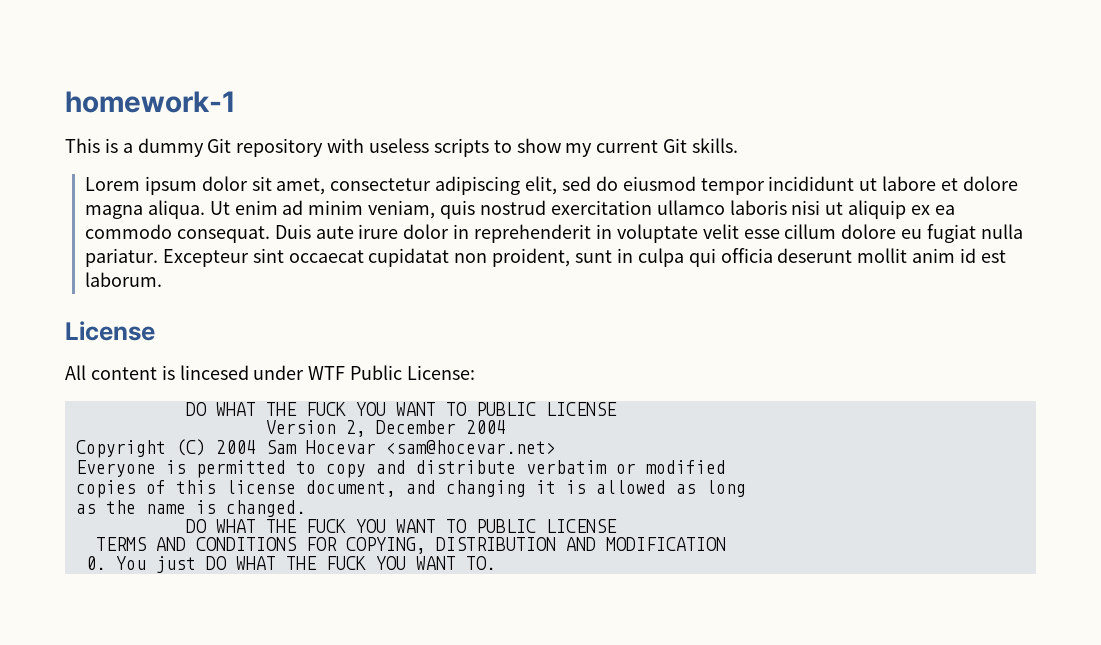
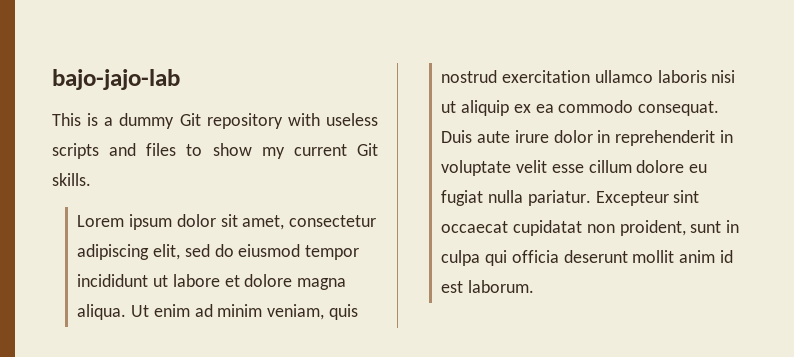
- homework-1
+ bajo-jajo-lab
- This is a dummy Git repository with useless scripts to show my current Git skills.
+ This is a dummy Git repository with useless scripts and files to show my current Git skills.
- License
- All content is lincesed under WTF Public License:
- DO WHAT THE FUCK YOU WANT TO PUBLIC LICENSE
- Version 2, December 2004
- Copyright (C) 2004 Sam Hocevar <sam@hocevar.net>
- Everyone is permitted to copy and distribute verbatim or modified
- copies of this license document, and changing it is allowed as long
- as the name is changed.
- DO WHAT THE FUCK YOU WANT TO PUBLIC LICENSE
- TERMS AND CONDITIONS FOR COPYING, DISTRIBUTION AND MODIFICATION
- 0. You just DO WHAT THE FUCK YOU WANT TO.

